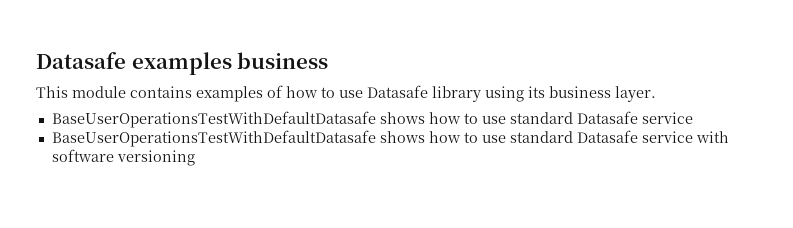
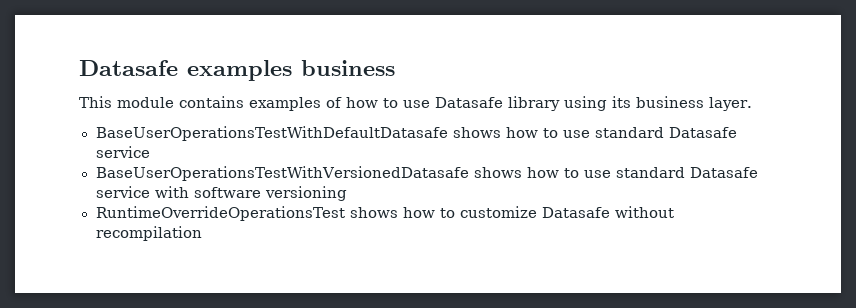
- BaseUserOperationsTestWithDefaultDatasafe shows how to use standard Datasafe service with software versioning
+ BaseUserOperationsTestWithVersionedDatasafe shows how to use standard Datasafe service with software versioning
+ RuntimeOverrideOperationsTest shows how to customize Datasafe without recompilation

